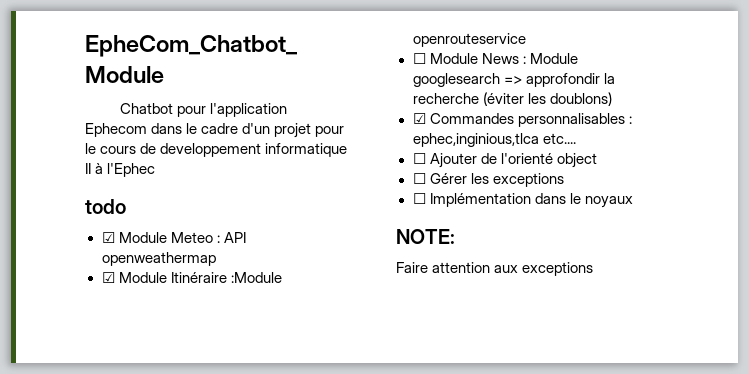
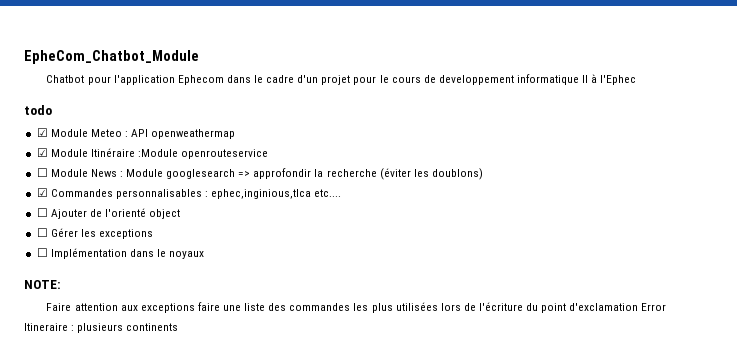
- Faire attention aux exceptions
+ Faire attention aux exceptions faire une liste des commandes les plus utilisées lors de l'écriture du point d'exclamation Error Itineraire : plusieurs continents

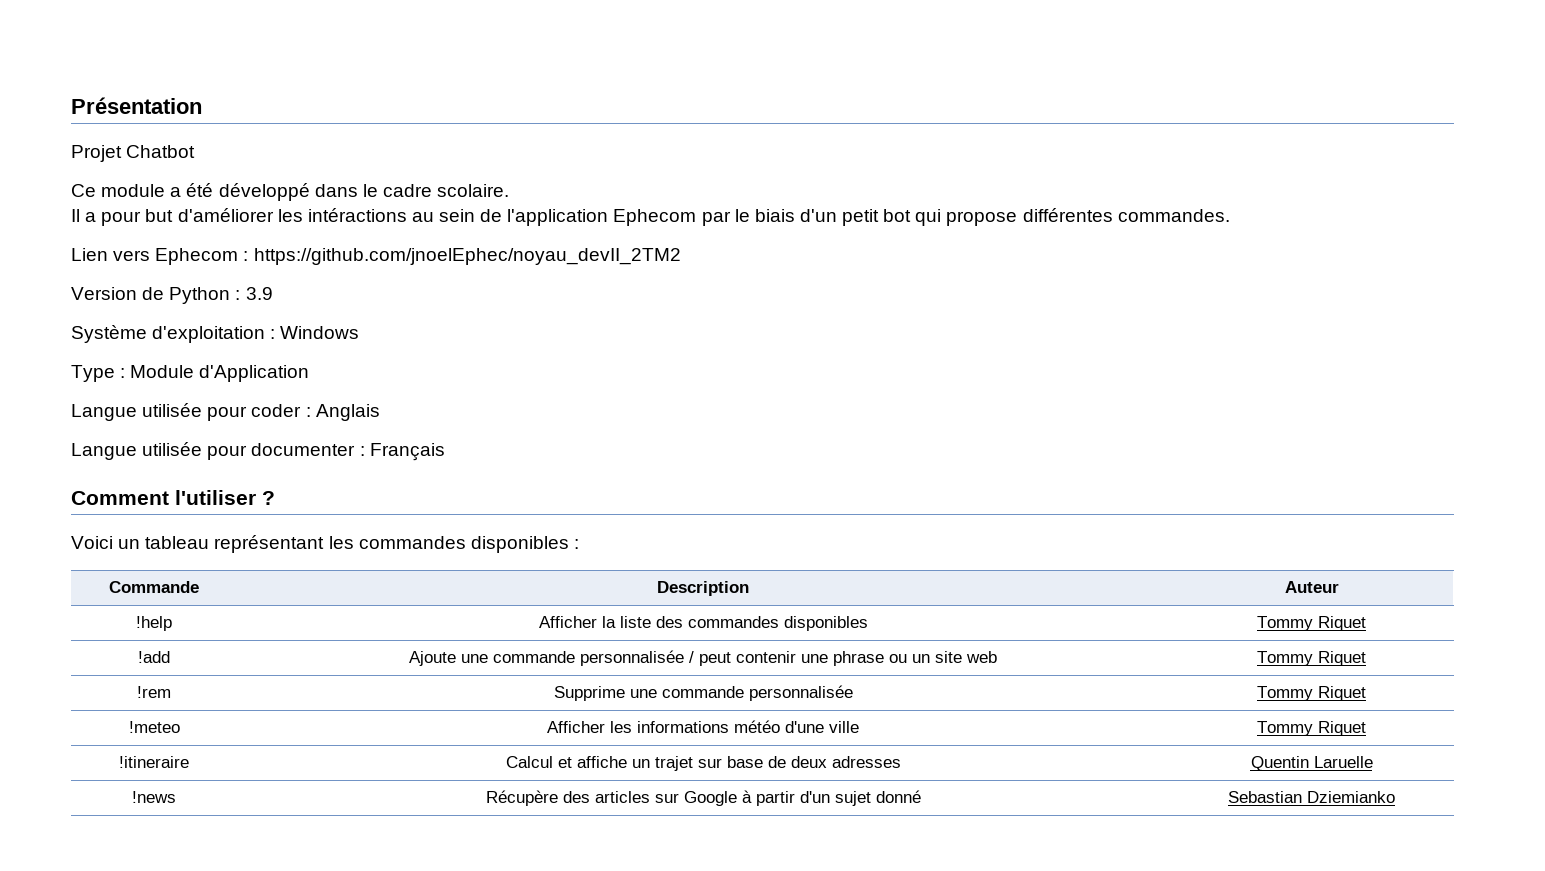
- EpheCom_Chatbot_Module
- Chatbot pour l'application Ephecom dans le cadre d'un projet pour le cours de developpement informatique II à l'Ephec
- todo
- ☑ Module Meteo : API openweathermap
- ☑ Module Itinéraire :Module openrouteservice
- ☐ Module News : Module googlesearch => approfondir la recherche (éviter les doublons)
- ☑ Commandes personnalisables : ephec,inginious,tlca etc....
- ☐ Ajouter de l'orienté object
- ☐ Gérer les exceptions
- ☐ Implémentation dans le noyaux
- NOTE:
- Faire attention aux exceptions faire une liste des commandes les plus utilisées lors de l'écriture du point d'exclamation Error Itineraire : plusieurs continents
+ Présentation
+ Projet Chatbot
+ Ce module a été développé dans le cadre scolaire.
+ Il a pour but d'améliorer les intéractions au sein de l'application Ephecom par le biais d'un petit bot qui propose différentes commandes.
+ Lien vers Ephecom : https://github.com/jnoelEphec/noyau_devII_2TM2
+ Version de Python : 3.9
+ Système d'exploitation : Windows
+ Type : Module d'Application
+ Langue utilisée pour coder : Anglais
+ Langue utilisée pour documenter : Français
+ Comment l'utiliser ?
+ Voici un tableau représentant les commandes disponibles :
+ Commande | Description | Auteur
+ !help | Afficher la liste des commandes disponibles | Tommy Riquet
+ !add | Ajoute une commande personnalisée / peut contenir une phrase ou un site web | Tommy Riquet
+ !rem | Supprime une commande personnalisée | Tommy Riquet
+ !meteo | Afficher les informations météo d'une ville | Tommy Riquet
+ !itineraire | Calcul et affiche un trajet sur base de deux adresses | Quentin Laruelle
+ !news | Récupère des articles sur Google à partir d'un sujet donné | Sebastian Dziemianko

